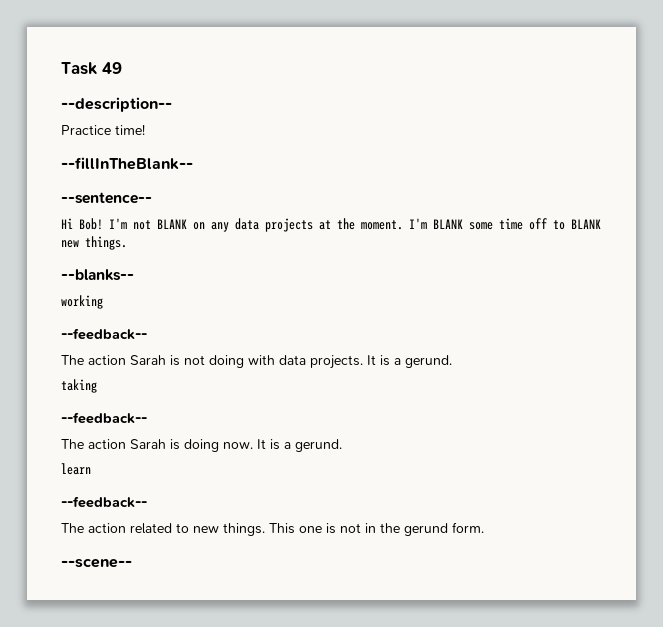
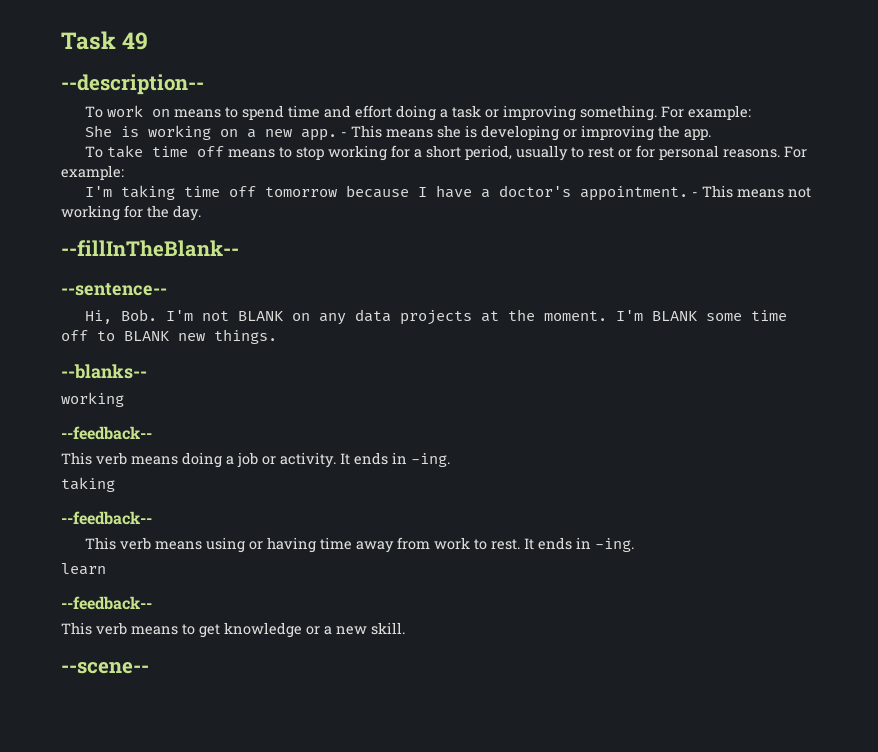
- Practice time!
+ To work on means to spend time and effort doing a task or improving something. For example:
+ She is working on a new app. - This means she is developing or improving the app.
+ To take time off means to stop working for a short period, usually to rest or for personal reasons. For example:
+ I'm taking time off tomorrow because I have a doctor's appointment. - This means not working for the day.
- Hi Bob! I'm not BLANK on any data projects at the moment.
+ Hi, Bob. I'm not BLANK on any data projects at the moment.
- The action Sarah is not doing with data projects. It is a gerund.
+ This verb means doing a job or activity. It ends in -ing.
  taking
  --feedback--
- The action Sarah is doing now. It is a gerund.
+ This verb means using or having time away from work to rest. It ends in -ing.
  learn
  --feedback--
- The action related to new things. This one is not in the gerund form.
+ This verb means to get knowledge or a new skill.

